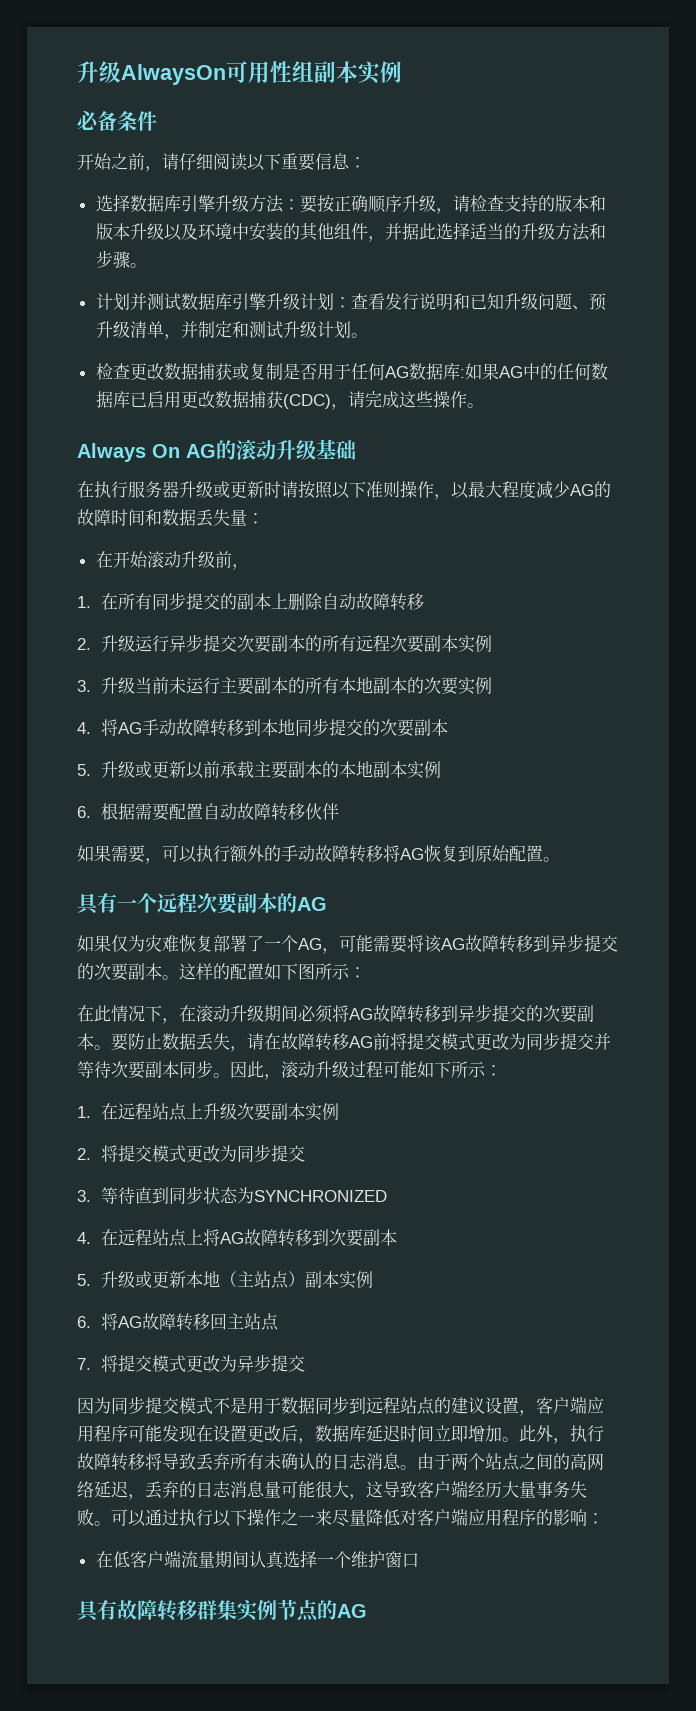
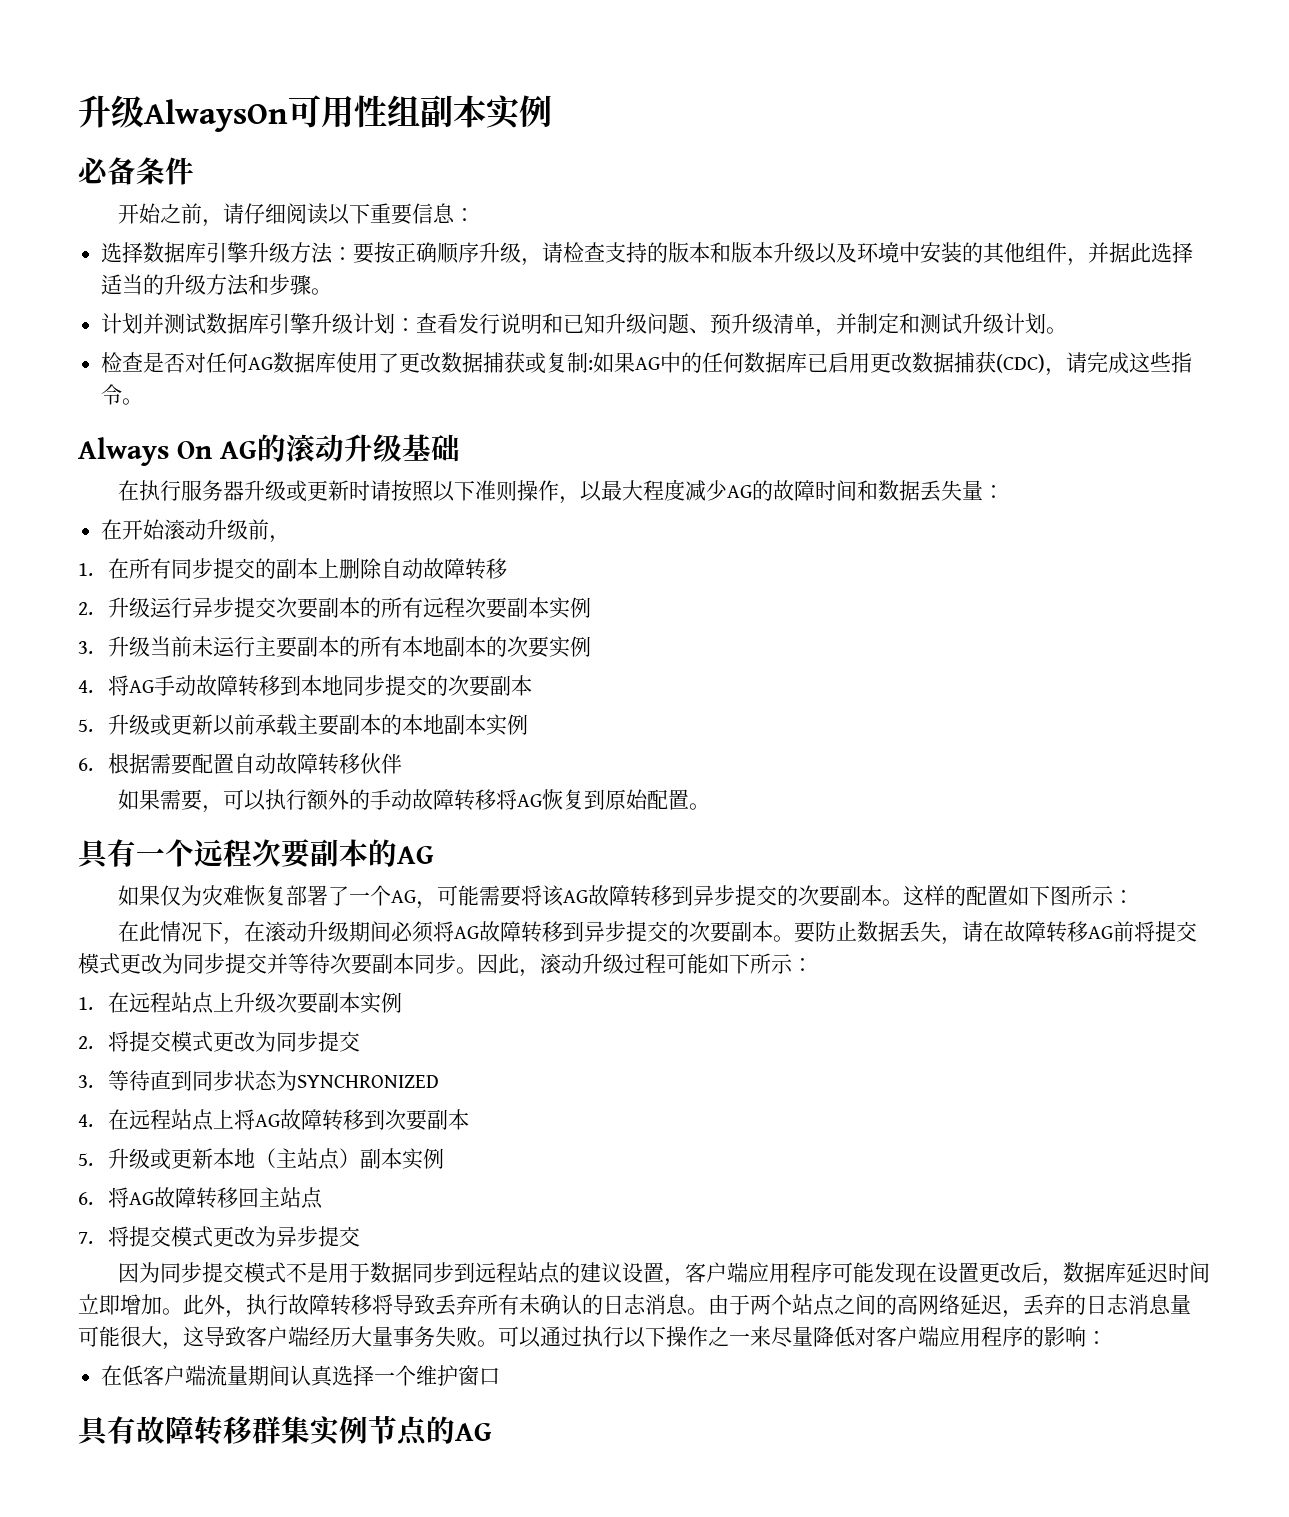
- 检查更改数据捕获或复制是否用于任何AG数据库:如果AG中的任何数据库已启用更改数据捕获(CDC)，请完成这些操作。
+ 检查是否对任何AG数据库使用了更改数据捕获或复制:如果AG中的任何数据库已启用更改数据捕获(CDC)，请完成这些指令。

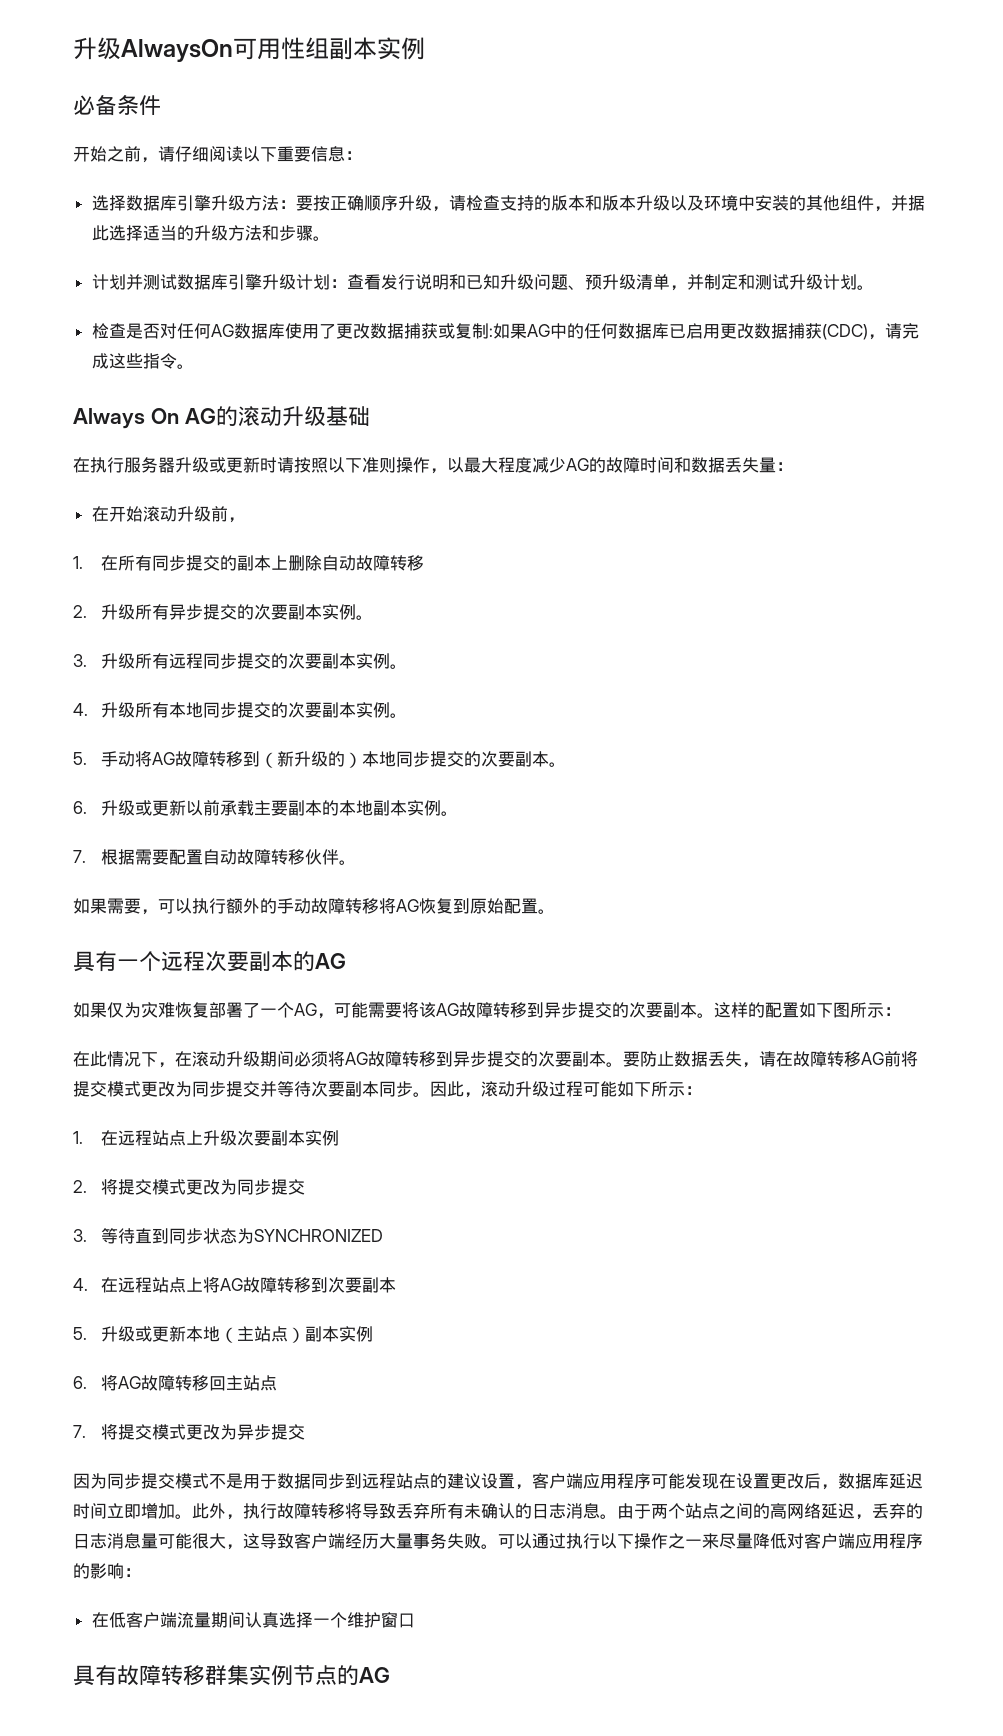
- 2.升级运行异步提交次要副本的所有远程次要副本实例
+ 2.升级所有异步提交的次要副本实例。
- 3.升级当前未运行主要副本的所有本地副本的次要实例
- 4.将AG手动故障转移到本地同步提交的次要副本
- 5.升级或更新以前承载主要副本的本地副本实例
- 6.根据需要配置自动故障转移伙伴
+ 3.升级所有远程同步提交的次要副本实例。
+ 4.升级所有本地同步提交的次要副本实例。
+ 5.手动将AG故障转移到（新升级的）本地同步提交的次要副本。
+ 6.升级或更新以前承载主要副本的本地副本实例。
+ 7.根据需要配置自动故障转移伙伴。

